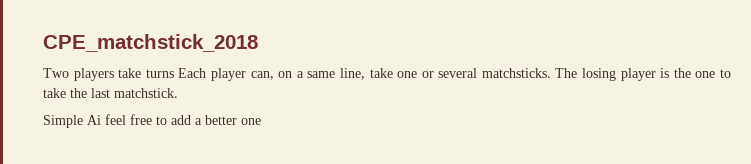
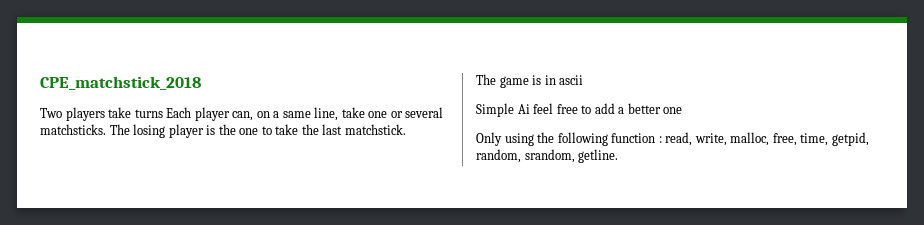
+ The game is in ascii
+ Only using the following function : read, write, malloc, free, time, getpid, random, srandom, getline.

